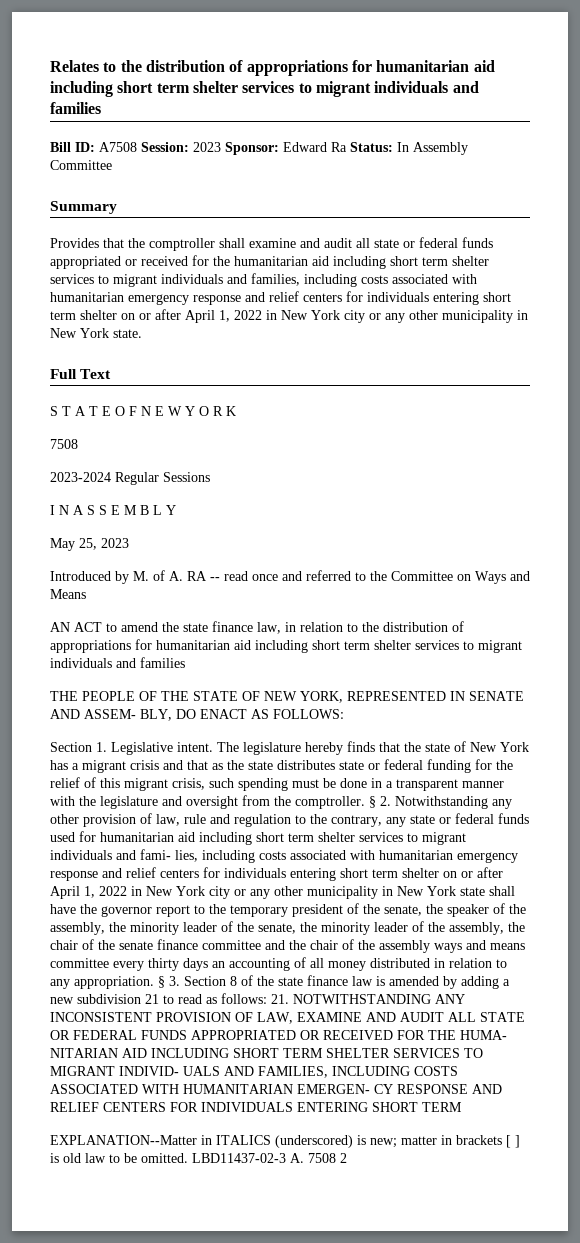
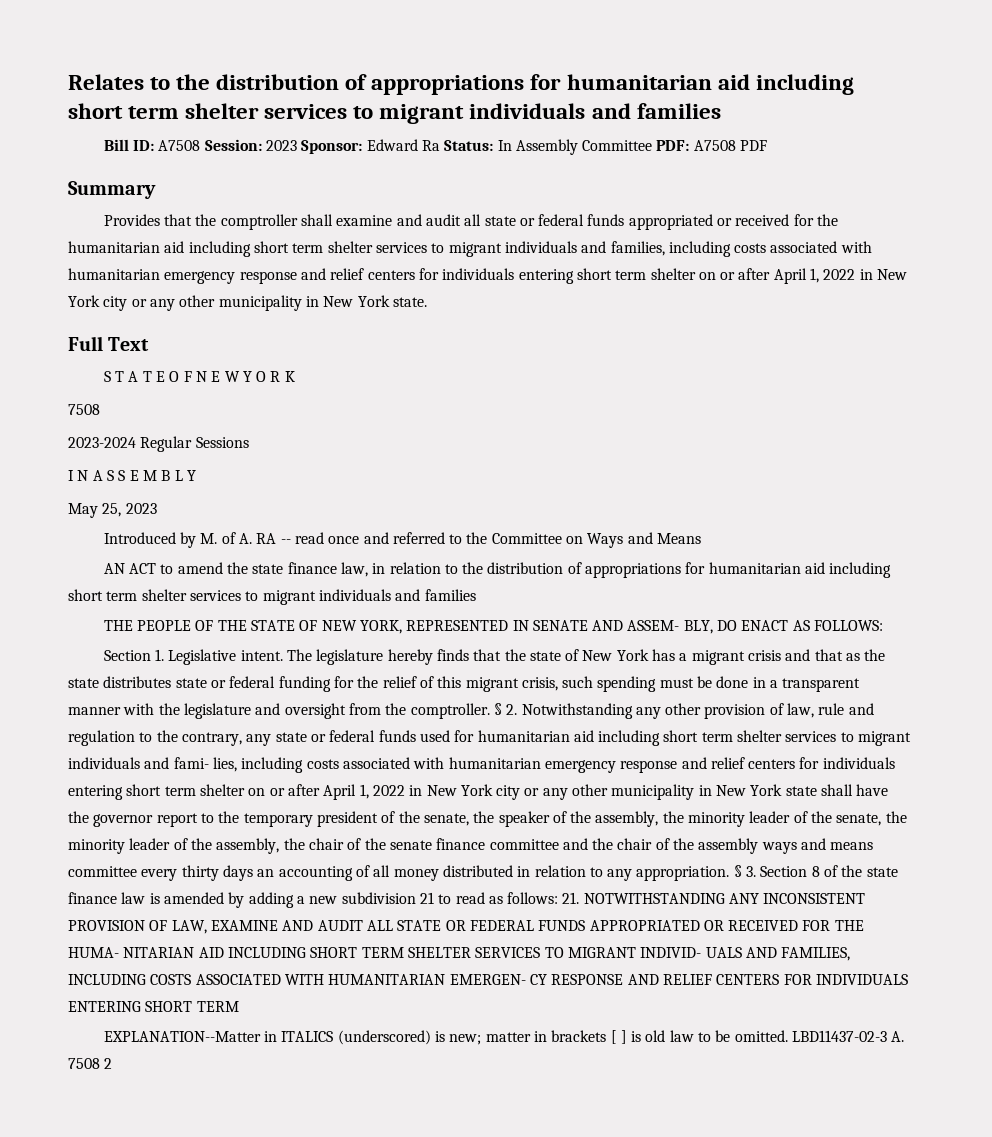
- Bill ID: A7508 Session: 2023 Sponsor: Edward Ra Status: In Assembly Committee
+ Bill ID: A7508 Session: 2023 Sponsor: Edward Ra Status: In Assembly Committee PDF: A7508 PDF

